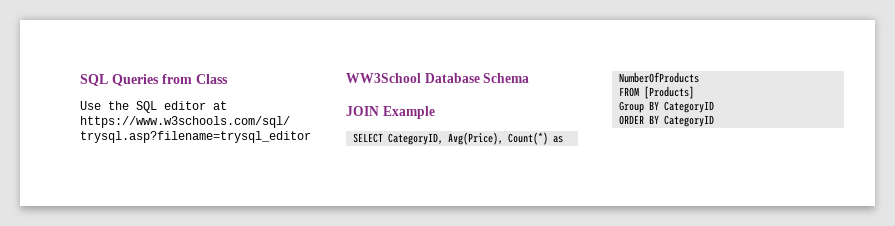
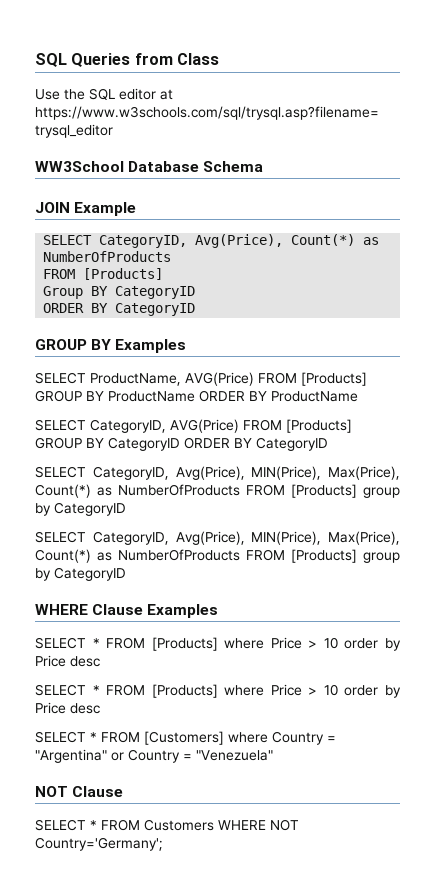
+ GROUP BY Examples
+ SELECT ProductName, AVG(Price) FROM [Products] GROUP BY ProductName ORDER BY ProductName
+ SELECT CategoryID, AVG(Price) FROM [Products] GROUP BY CategoryID ORDER BY CategoryID
+ SELECT CategoryID, Avg(Price), MIN(Price), Max(Price), Count(*) as NumberOfProducts FROM [Products] group by CategoryID
+ SELECT CategoryID, Avg(Price), MIN(Price), Max(Price), Count(*) as NumberOfProducts FROM [Products] group by CategoryID
+ WHERE Clause Examples
+ SELECT * FROM [Products] where Price > 10 order by Price desc
+ SELECT * FROM [Products] where Price > 10 order by Price desc
+ SELECT * FROM [Customers] where Country = "Argentina" or Country = "Venezuela"
+ NOT Clause
+ SELECT * FROM Customers WHERE NOT Country='Germany';

